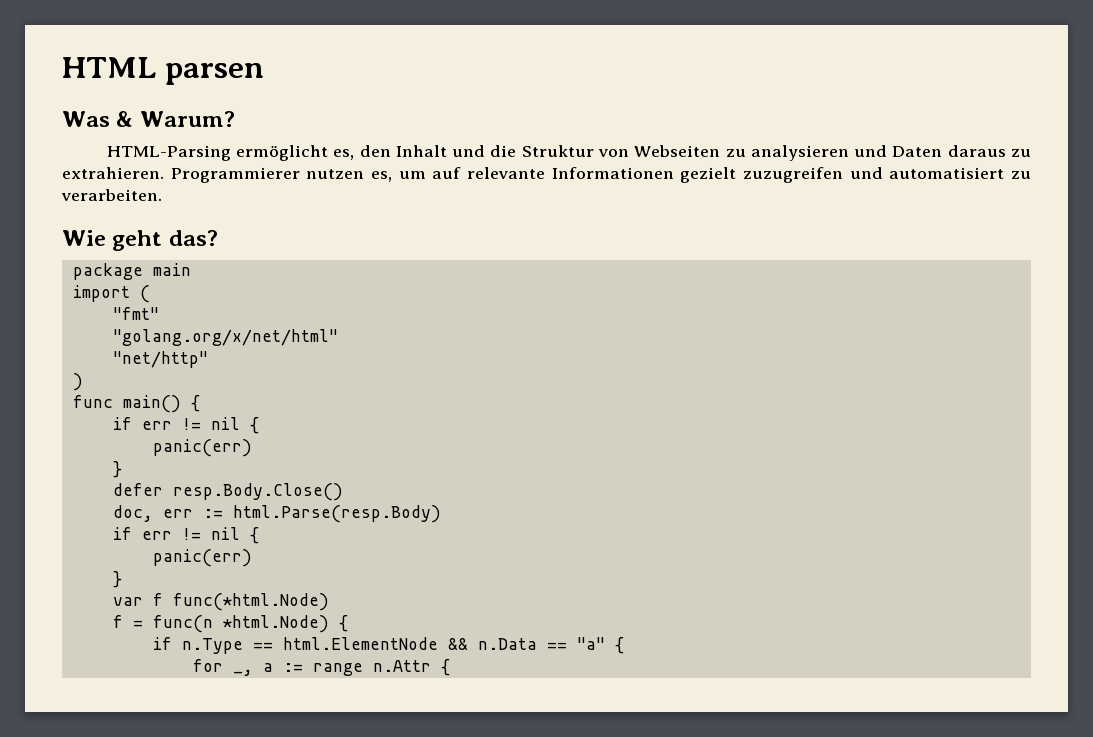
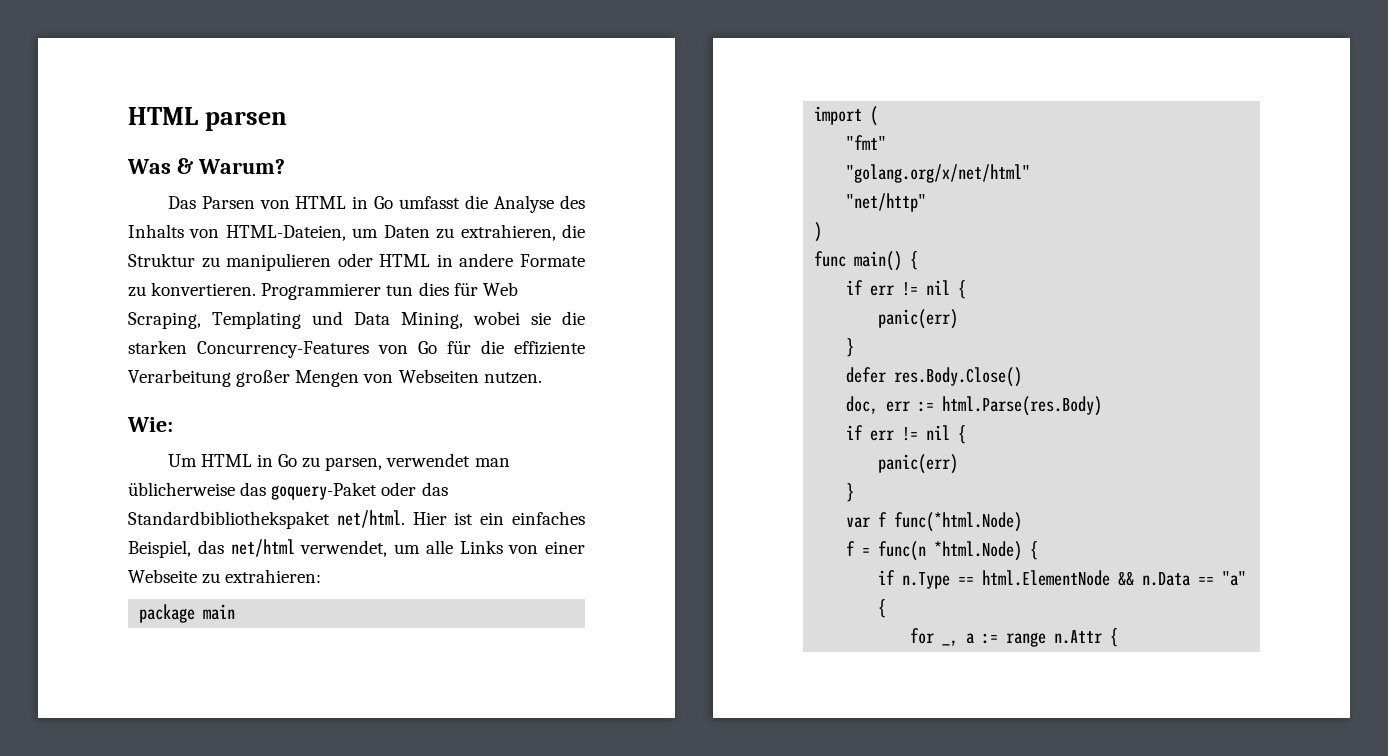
- HTML-Parsing ermöglicht es, den Inhalt und die Struktur von Webseiten zu analysieren und Daten daraus zu extrahieren. Programmierer nutzen es, um auf relevante Informationen gezielt zuzugreifen und automatisiert zu verarbeiten.
- Wie geht das?
+ Das Parsen von HTML in Go umfasst die Analyse des Inhalts von HTML-Dateien, um Daten zu extrahieren, die Struktur zu manipulieren oder HTML in andere Formate zu konvertieren. Programmierer tun dies für Web Scraping, Templating und Data Mining, wobei sie die starken Concurrency-Features von Go für die effiziente Verarbeitung großer Mengen von Webseiten nutzen.
+ Wie:
+ Um HTML in Go zu parsen, verwendet man üblicherweise das goquery-Paket oder das Standardbibliothekspaket net/html. Hier ist ein einfaches Beispiel, das net/html verwendet, um alle Links von einer Webseite zu extrahieren:
- defer resp.Body.Close()
+ defer res.Body.Close()
- doc, err := html.Parse(resp.Body)
+ doc, err := html.Parse(res.Body)

